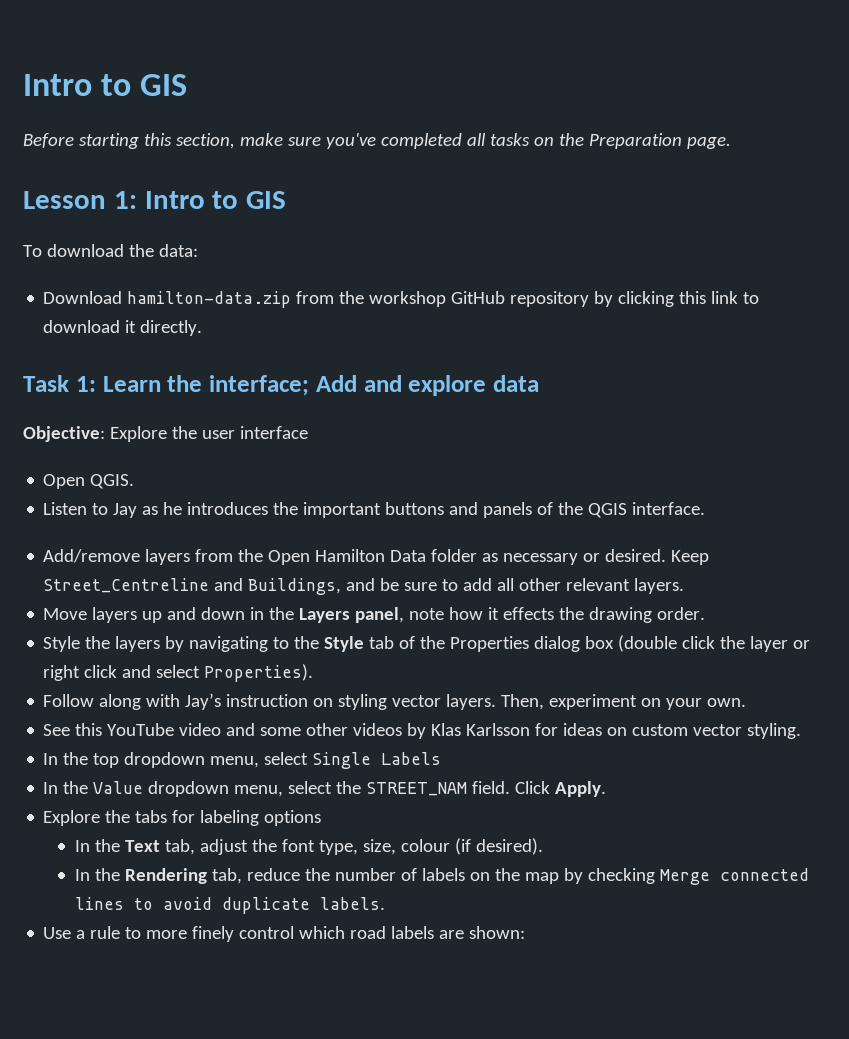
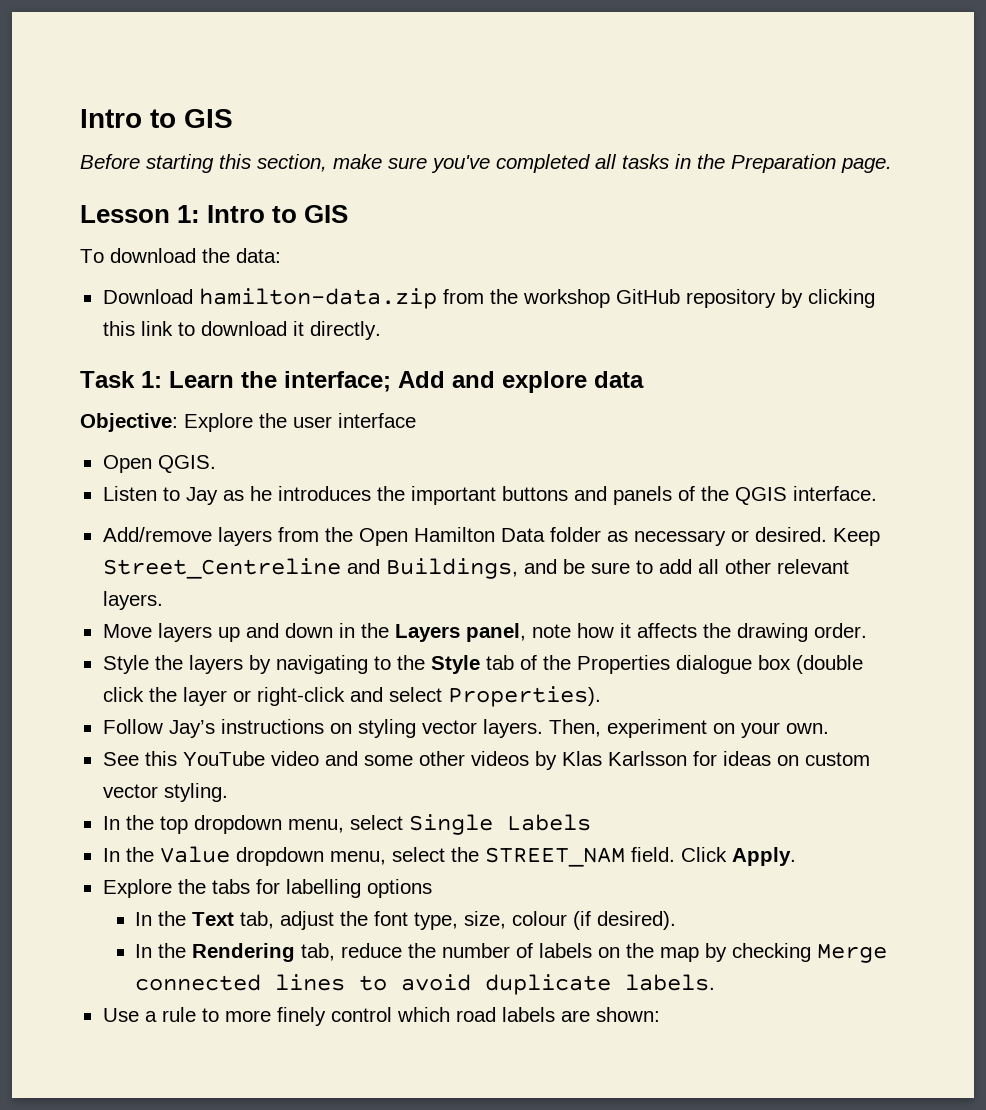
- Before starting this section, make sure you've completed all tasks on the Preparation page.
+ Before starting this section, make sure you've completed all tasks in the Preparation page.
- Move layers up and down in the Layers panel, note how it effects the drawing order.
+ Move layers up and down in the Layers panel, note how it affects the drawing order.
- Style the layers by navigating to the Style tab of the Properties dialog box (double click the layer or right click and select Properties).
+ Style the layers by navigating to the Style tab of the Properties dialogue box (double click the layer or right-click and select Properties).
- Follow along with Jay’s instruction on styling vector layers.
+ Follow Jay’s instructions on styling vector layers.
- Explore the tabs for labeling options
+ Explore the tabs for labelling options

